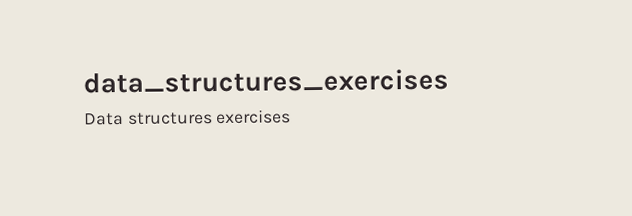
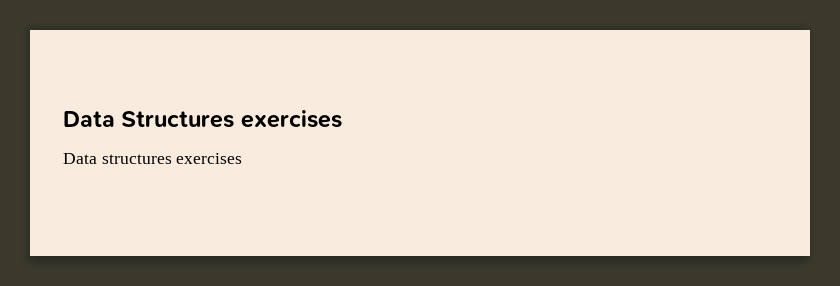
- data_structures_exercises
+ Data Structures exercises

